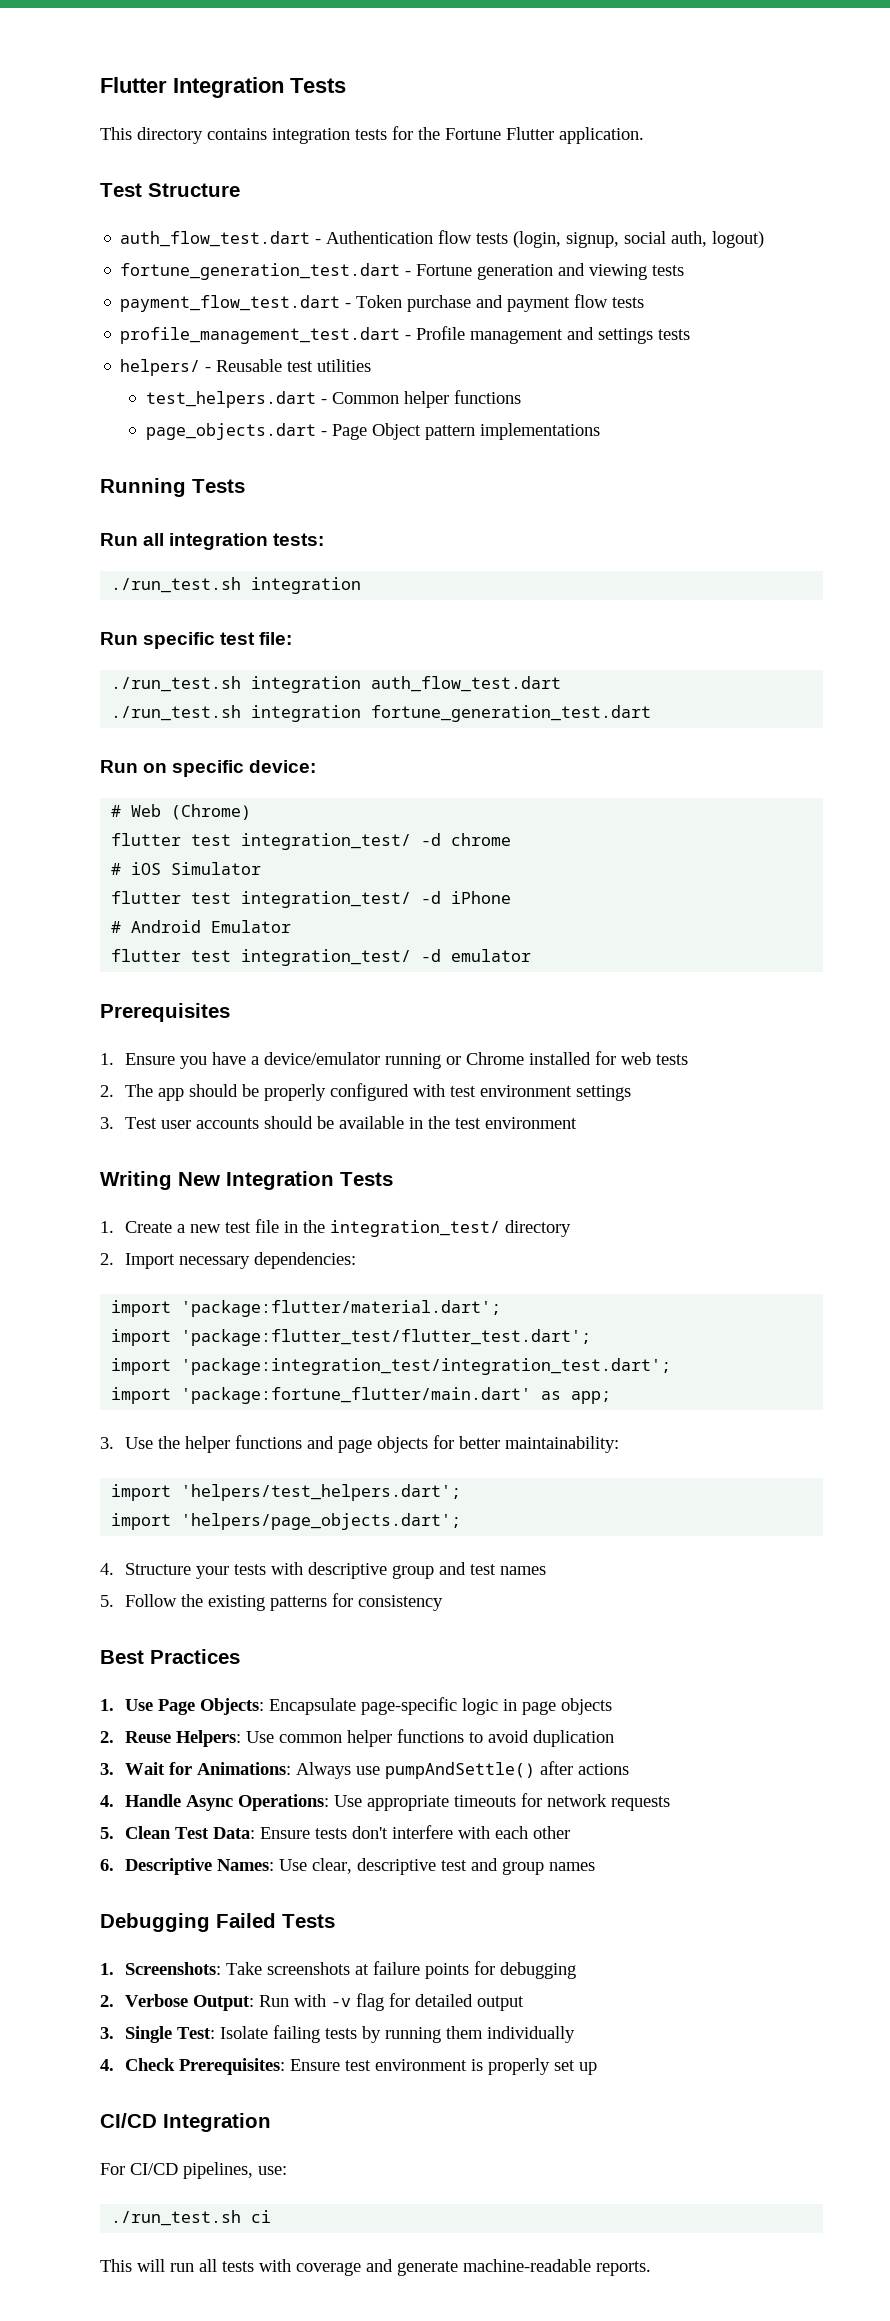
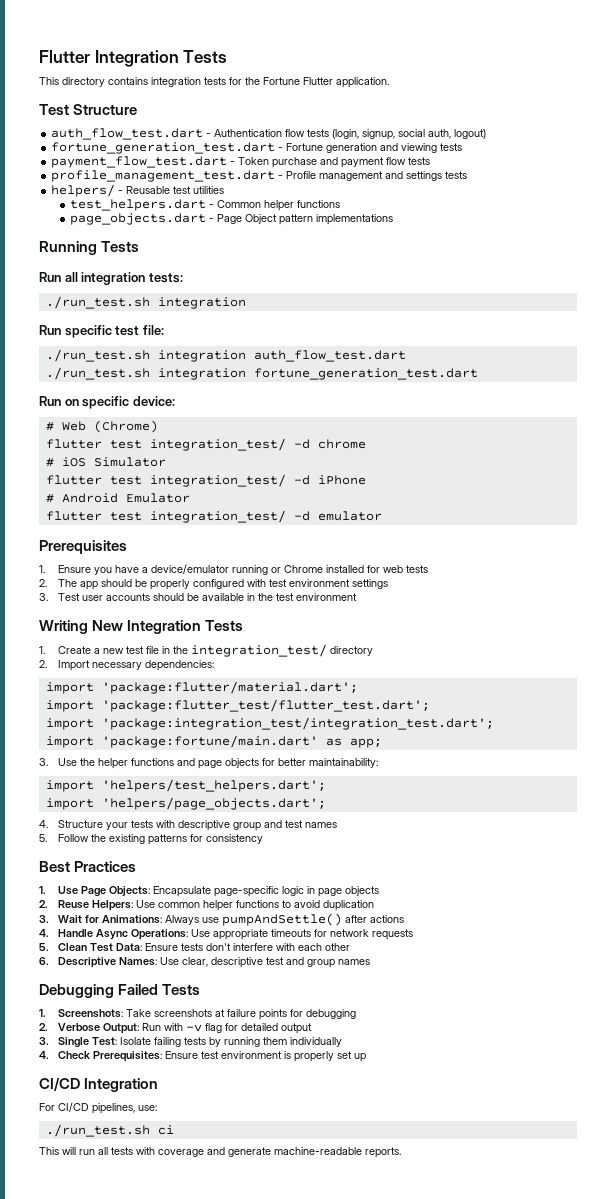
- import 'package:fortune_flutter/main.dart' as app;
+ import 'package:fortune/main.dart' as app;

